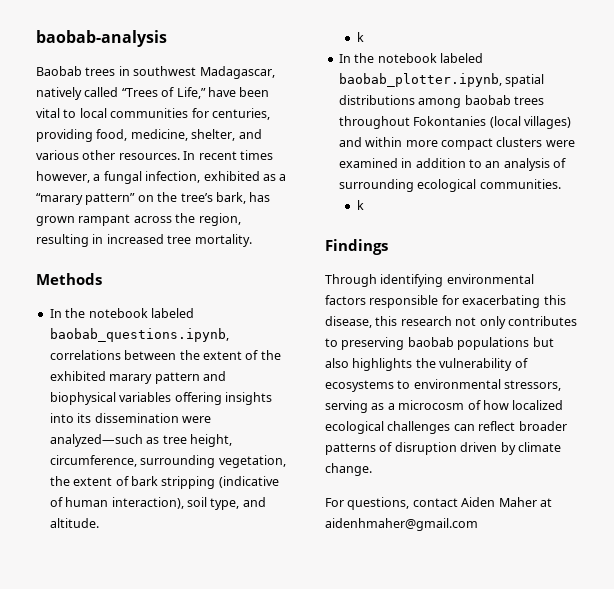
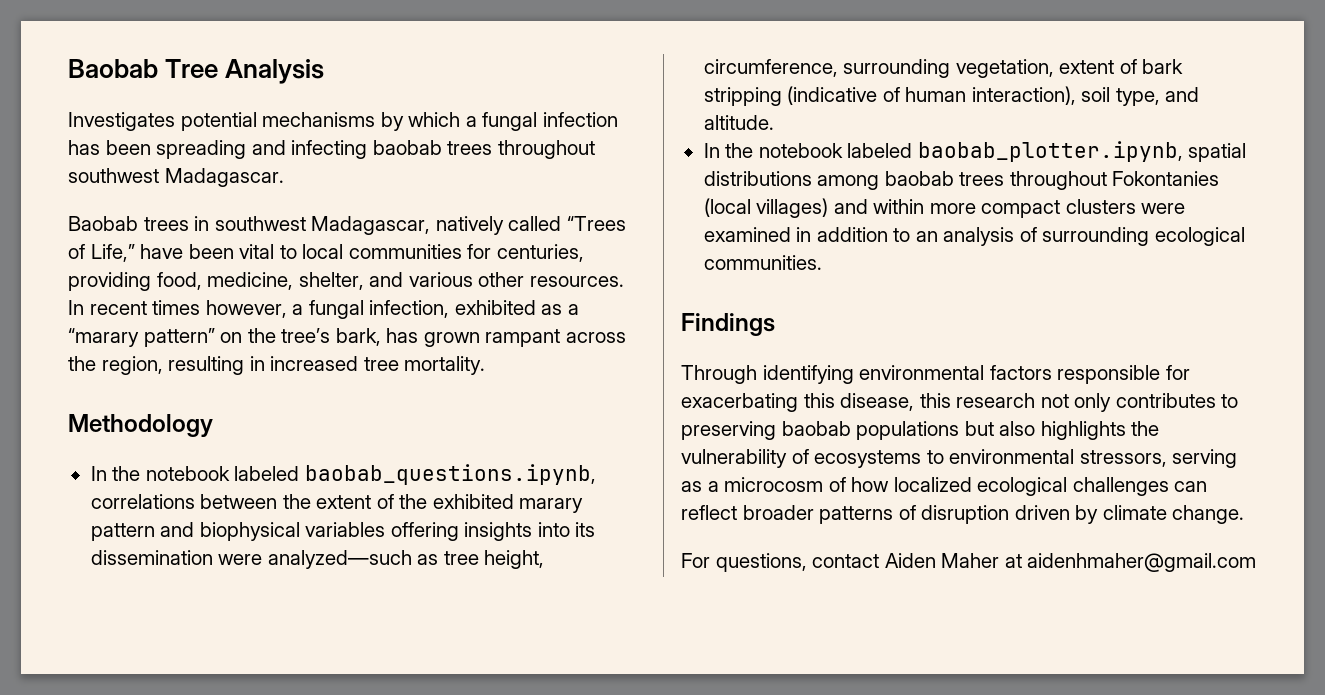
- baobab-analysis
+ Baobab Tree Analysis
+ Investigates potential mechanisms by which a fungal infection has been spreading and infecting baobab trees throughout southwest Madagascar.
- Methods
+ Methodology
- In the notebook labeled baobab_questions.ipynb, correlations between the extent of the exhibited marary pattern and biophysical variables offering insights into its dissemination were analyzed—such as tree height, circumference, surrounding vegetation, the extent of bark stripping (indicative of human interaction), soil type, and altitude.
- k
+ In the notebook labeled baobab_questions.ipynb, correlations between the extent of the exhibited marary pattern and biophysical variables offering insights into its dissemination were analyzed—such as tree height, circumference, surrounding vegetation, extent of bark stripping (indicative of human interaction), soil type, and altitude.
  In the notebook labeled baobab_plotter.ipynb, spatial distributions among baobab trees throughout Fokontanies (local villages) and within more compact clusters were examined in addition to an analysis of surrounding ecological communities.
- k

